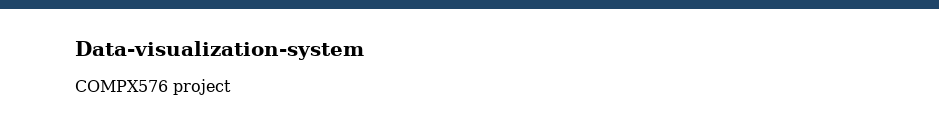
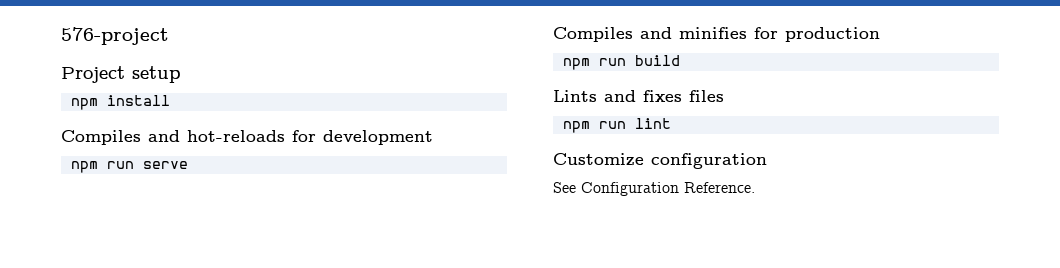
- Data-visualization-system
- COMPX576 project
+ 576-project
+ Project setup
+ npm install
+ Compiles and hot-reloads for development
+ npm run serve
+ Compiles and minifies for production
+ npm run build
+ Lints and fixes files
+ npm run lint
+ Customize configuration
+ See Configuration Reference.

